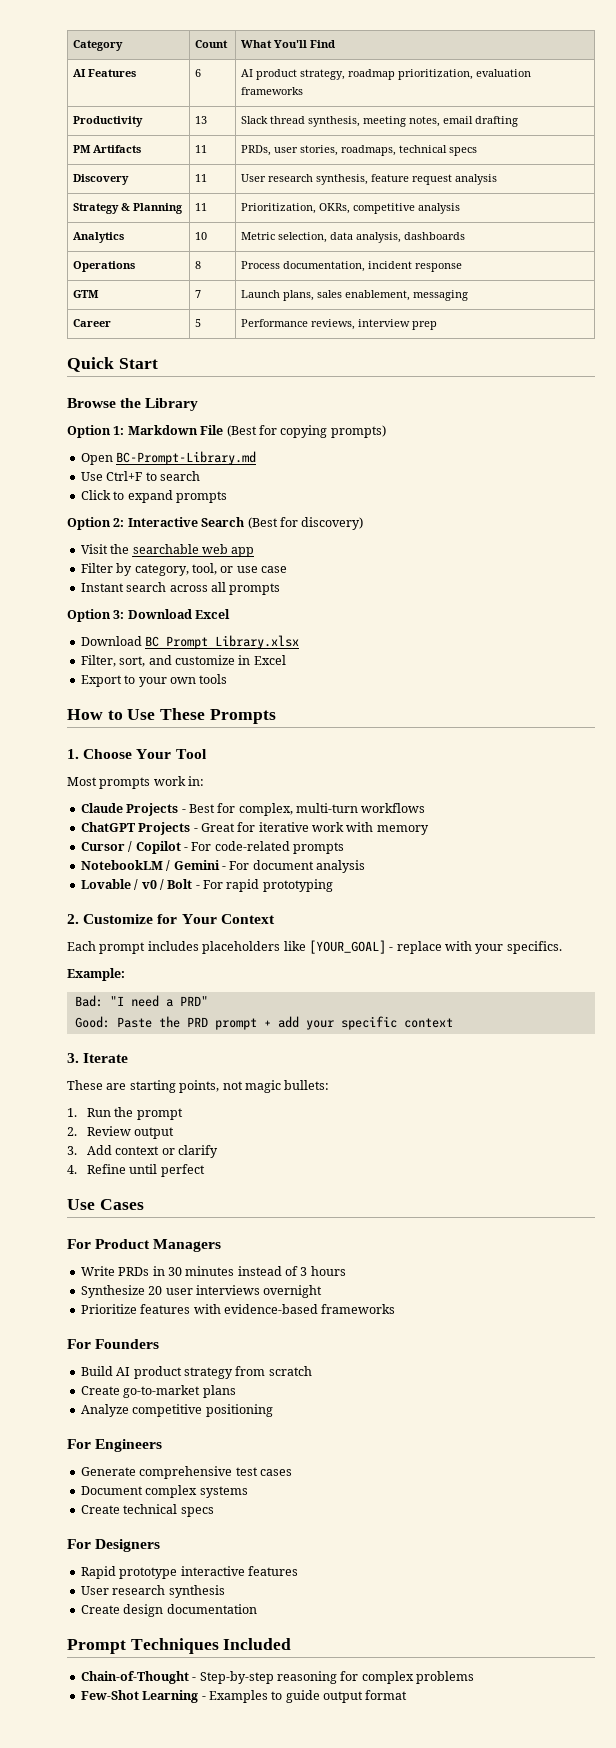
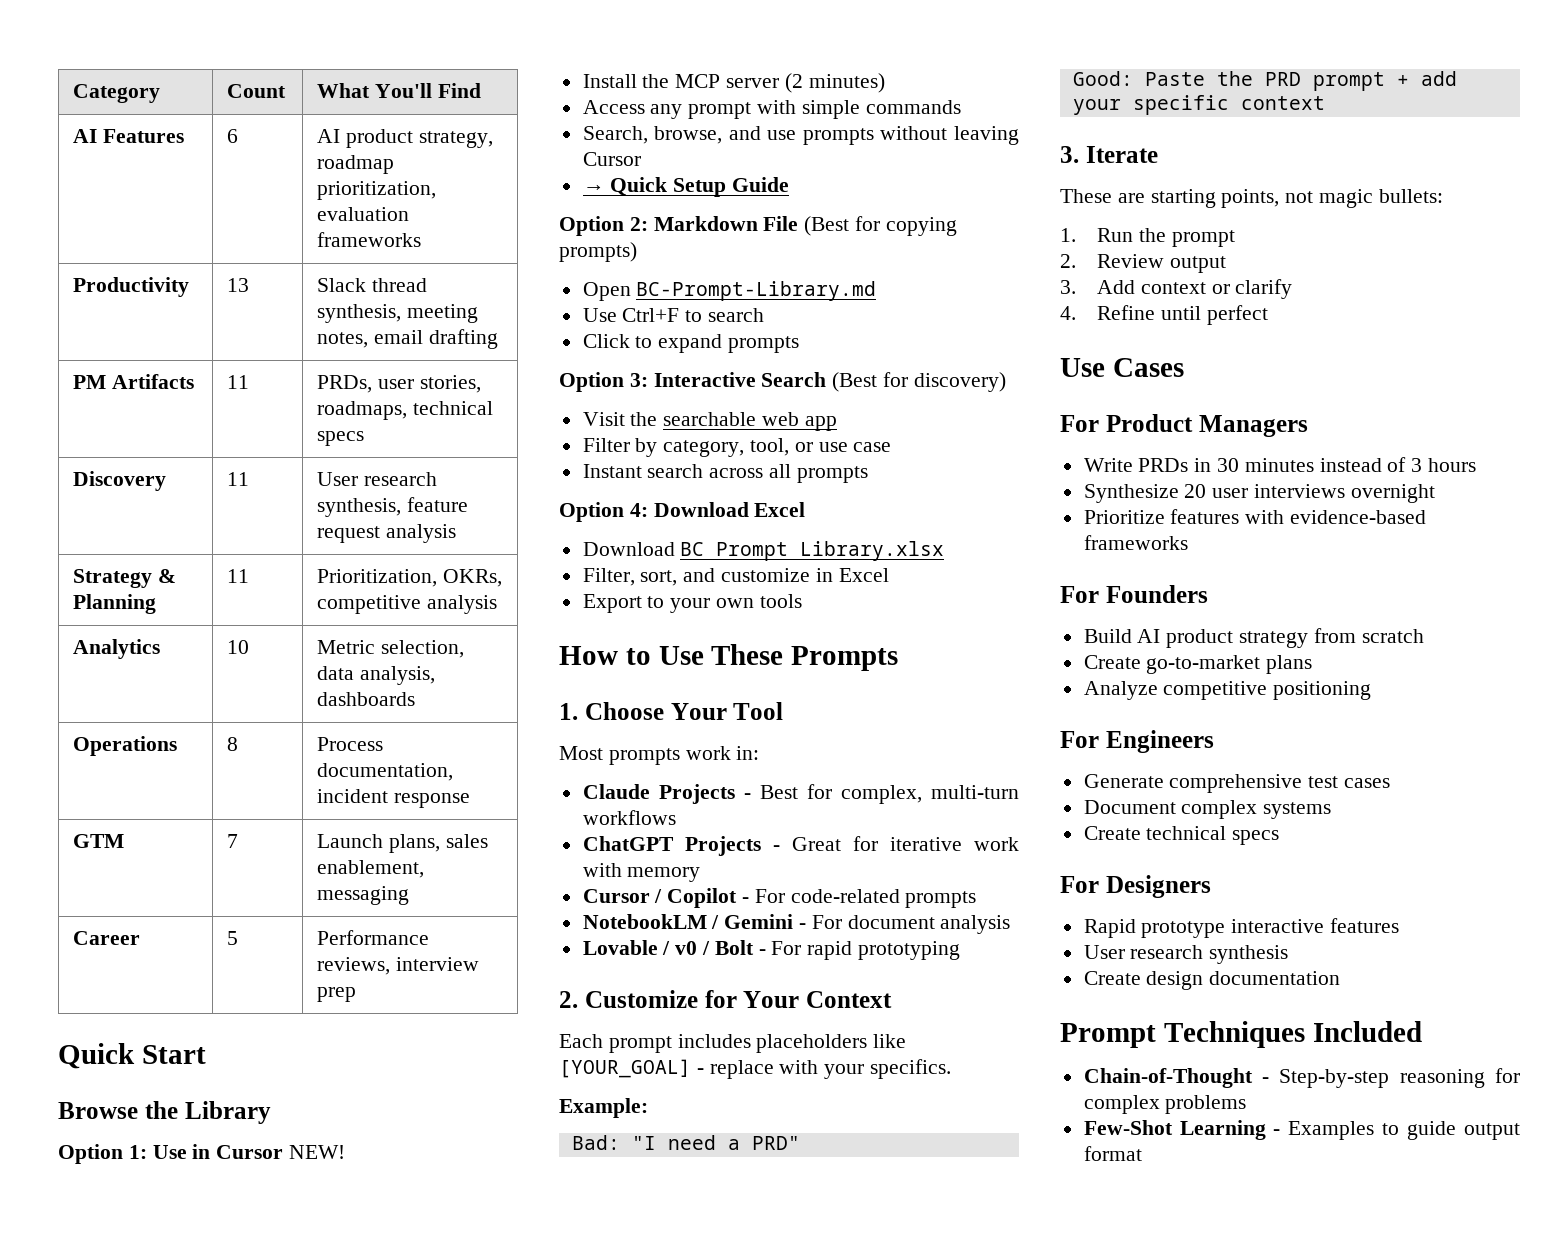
- Option 1: Markdown File (Best for copying prompts)
+ Option 1: Use in Cursor NEW!
+ Install the MCP server (2 minutes)
+ Access any prompt with simple commands
+ Search, browse, and use prompts without leaving Cursor
+ → Quick Setup Guide
+ Option 2: Markdown File (Best for copying prompts)
- Option 2: Interactive Search (Best for discovery)
+ Option 3: Interactive Search (Best for discovery)
- Option 3: Download Excel
+ Option 4: Download Excel

